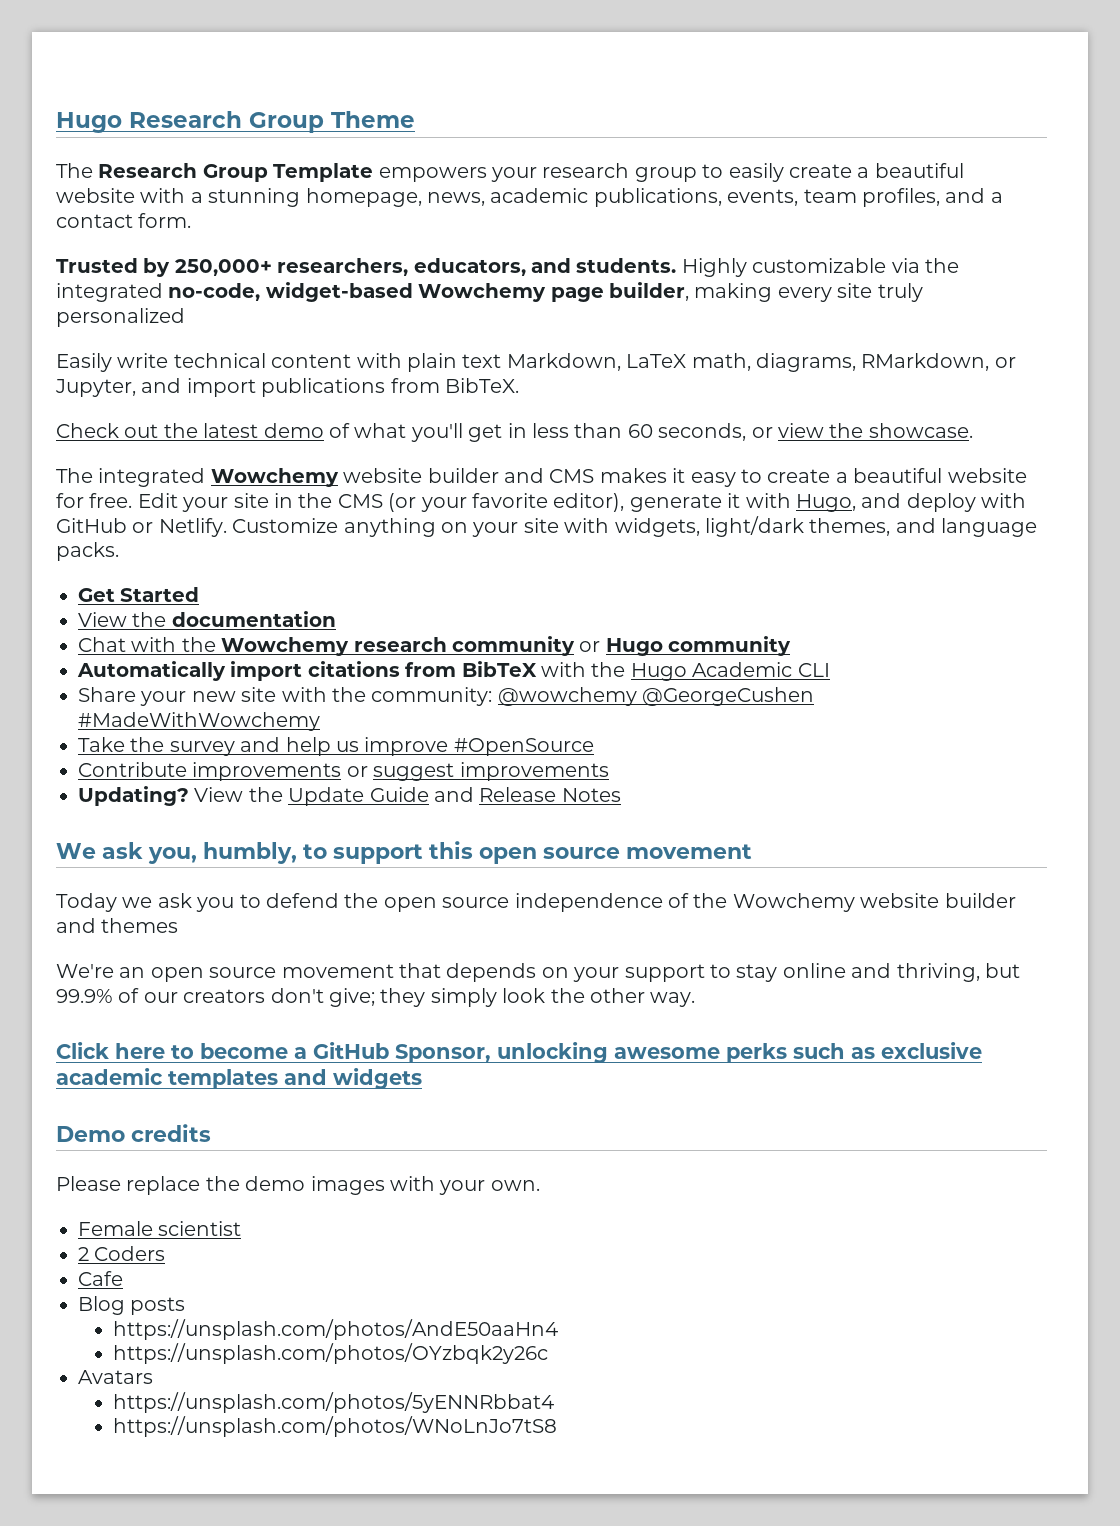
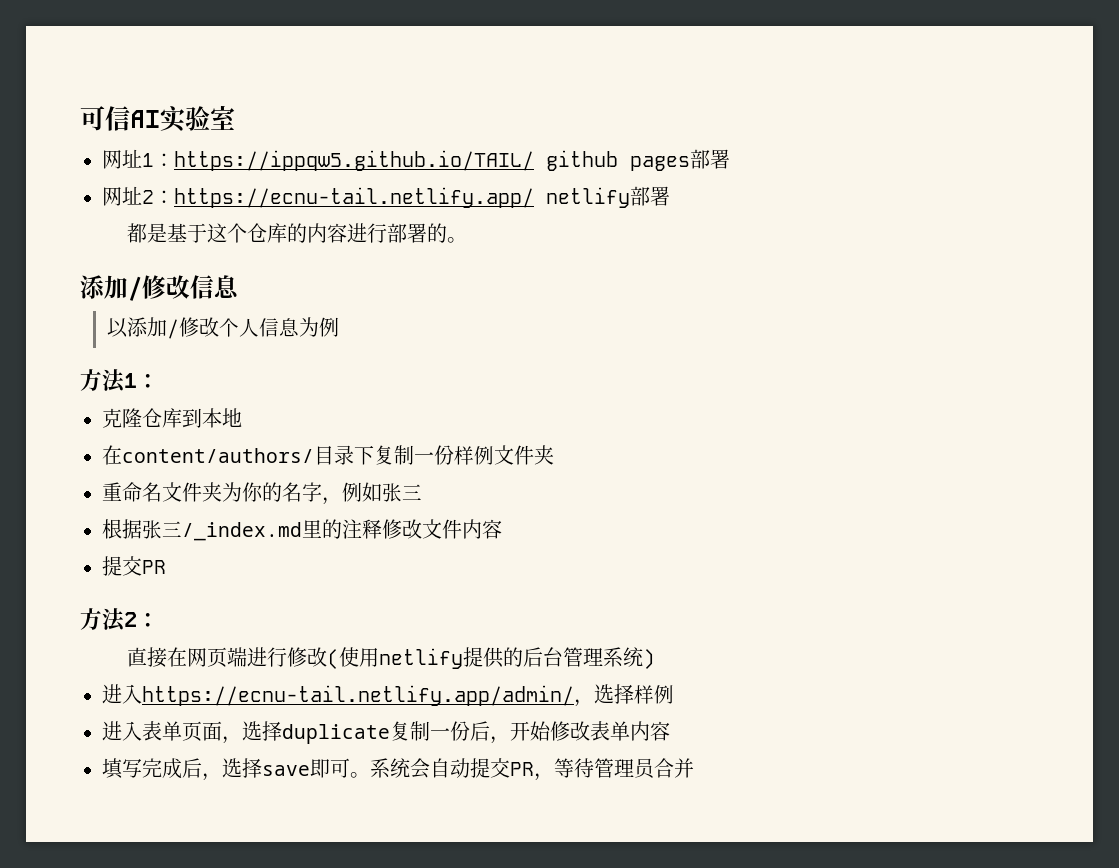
- Hugo Research Group Theme
- The Research Group Template empowers your research group to easily create a beautiful website with a stunning homepage, news, academic publications, events, team profiles, and a contact form.
- Trusted by 250,000+ researchers, educators, and students. Highly customizable via the integrated no-code, widget-based Wowchemy page builder, making every site truly personalized
- Easily write technical content with plain text Markdown, LaTeX math, diagrams, RMarkdown, or Jupyter, and import publications from BibTeX.
- Check out the latest demo of what you'll get in less than 60 seconds, or view the showcase.
- The integrated Wowchemy website builder and CMS makes it easy to create a beautiful website for free. Edit your site in the CMS (or your favorite editor), generate it with Hugo, and deploy with GitHub or Netlify. Customize anything on your site with widgets, light/dark themes, and language packs.
- Get Started
- View the documentation
- Chat with the Wowchemy research community or Hugo community
- Automatically import citations from BibTeX with the Hugo Academic CLI
- Share your new site with the community: @wowchemy @GeorgeCushen #MadeWithWowchemy
- Take the survey and help us improve #OpenSource
- Contribute improvements or suggest improvements
- Updating? View the Update Guide and Release Notes
- We ask you, humbly, to support this open source movement
- Today we ask you to defend the open source independence of the Wowchemy website builder and themes
- We're an open source movement that depends on your support to stay online and thriving, but 99.9% of our creators don't give; they simply look the other way.
- Click here to become a GitHub Sponsor, unlocking awesome perks such as exclusive academic templates and widgets
- Demo credits
- Please replace the demo images with your own.
- Female scientist
- 2 Coders
- Cafe
- Blog posts
- https://unsplash.com/photos/AndE50aaHn4
- https://unsplash.com/photos/OYzbqk2y26c
- Avatars
- https://unsplash.com/photos/5yENNRbbat4
- https://unsplash.com/photos/WNoLnJo7tS8
+ 可信AI实验室
+ 网址1：https://ippqw5.github.io/TAIL/ github pages部署
+ 网址2：https://ecnu-tail.netlify.app/ netlify部署
+ 都是基于这个仓库的内容进行部署的。
+ 添加/修改信息
+ 以添加/修改个人信息为例
+ 方法1：
+ 克隆仓库到本地
+ 在content/authors/目录下复制一份样例文件夹
+ 重命名文件夹为你的名字，例如张三
+ 根据张三/_index.md里的注释修改文件内容
+ 提交PR
+ 方法2：
+ 直接在网页端进行修改(使用netlify提供的后台管理系统)
+ 进入https://ecnu-tail.netlify.app/admin/，选择样例
+ 进入表单页面，选择duplicate复制一份后，开始修改表单内容
+ 填写完成后，选择save即可。系统会自动提交PR，等待管理员合并

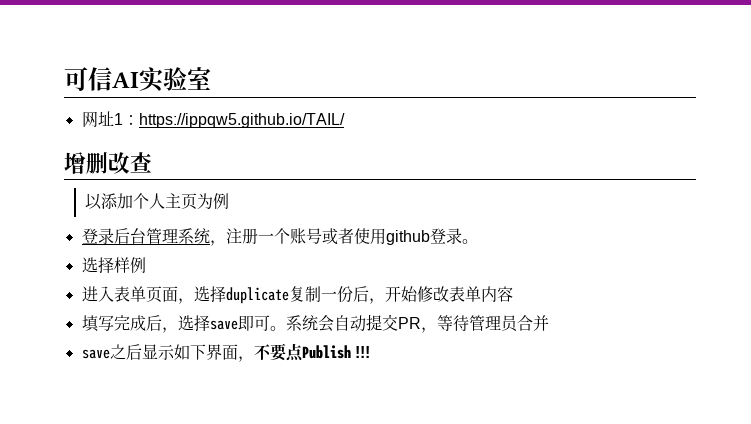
- 网址1：https://ippqw5.github.io/TAIL/ github pages部署
- 网址2：https://ecnu-tail.netlify.app/ netlify部署
- 都是基于这个仓库的内容进行部署的。
- 添加/修改信息
- 以添加/修改个人信息为例
- 方法1：
- 克隆仓库到本地
- 在content/authors/目录下复制一份样例文件夹
- 重命名文件夹为你的名字，例如张三
- 根据张三/_index.md里的注释修改文件内容
- 提交PR
- 方法2：
- 直接在网页端进行修改(使用netlify提供的后台管理系统)
- 进入https://ecnu-tail.netlify.app/admin/，选择样例
+ 网址1：https://ippqw5.github.io/TAIL/
+ 增删改查
+ 以添加个人主页为例
+ 登录后台管理系统，注册一个账号或者使用github登录。
+ 选择样例
+ save之后显示如下界面，不要点Publish !!!

